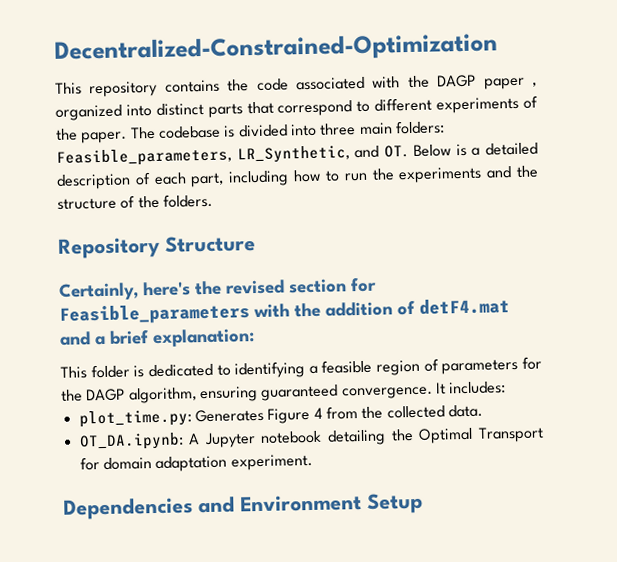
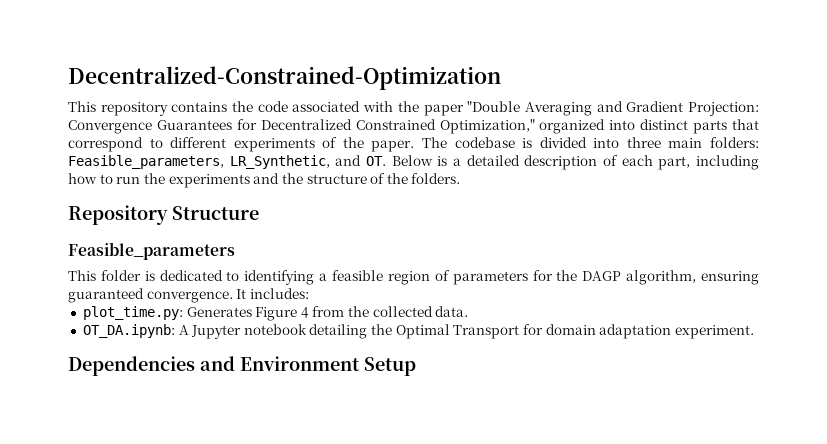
- This repository contains the code associated with the DAGP paper , organized into distinct parts that correspond to different experiments of the paper.
+ This repository contains the code associated with the paper "Double Averaging and Gradient Projection: Convergence Guarantees for Decentralized Constrained Optimization," organized into distinct parts that correspond to different experiments of the paper.
- Certainly, here's the revised section for Feasible_parameters with the addition of detF4.mat and a brief explanation:
+ Feasible_parameters

